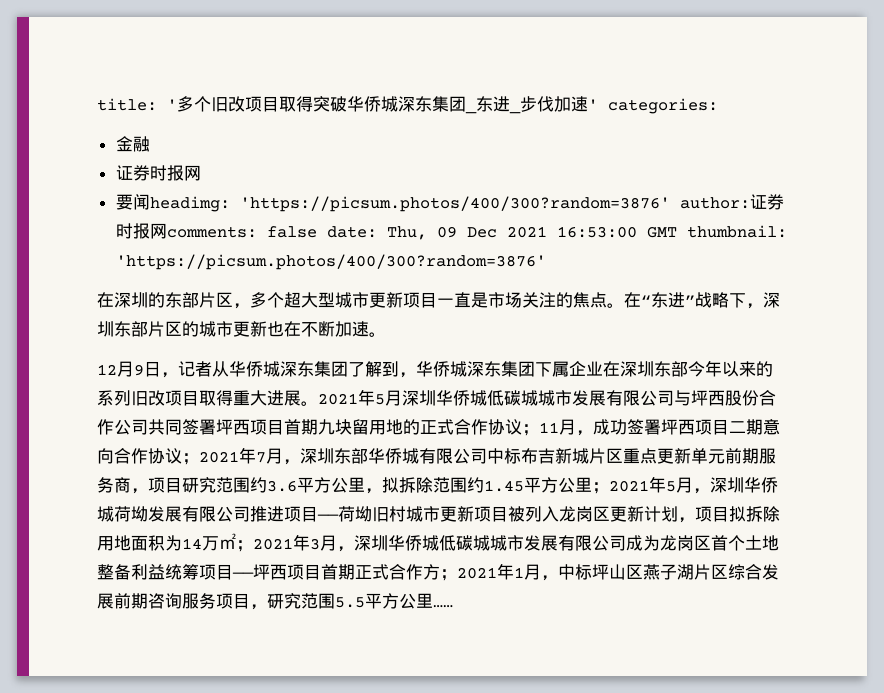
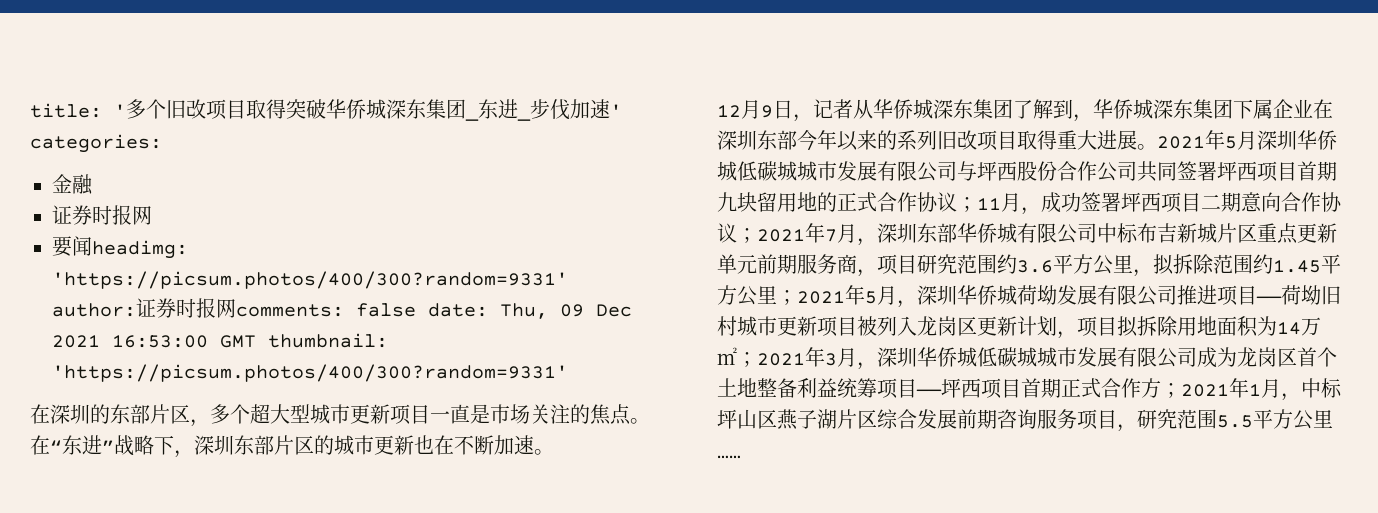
- 要闻headimg: 'https://picsum.photos/400/300?random=3876' author:证券时报网comments: false date: Thu, 09 Dec 2021 16:53:00 GMT thumbnail: 'https://picsum.photos/400/300?random=3876'
+ 要闻headimg: 'https://picsum.photos/400/300?random=9331' author:证券时报网comments: false date: Thu, 09 Dec 2021 16:53:00 GMT thumbnail: 'https://picsum.photos/400/300?random=9331'

